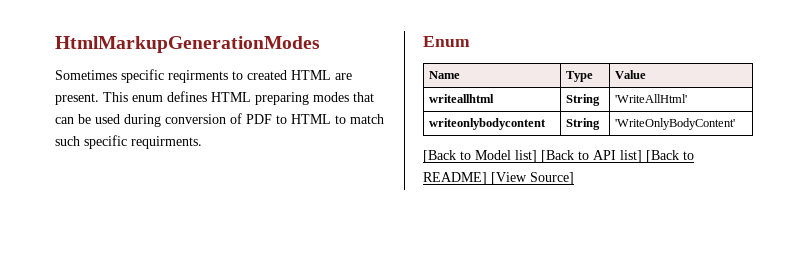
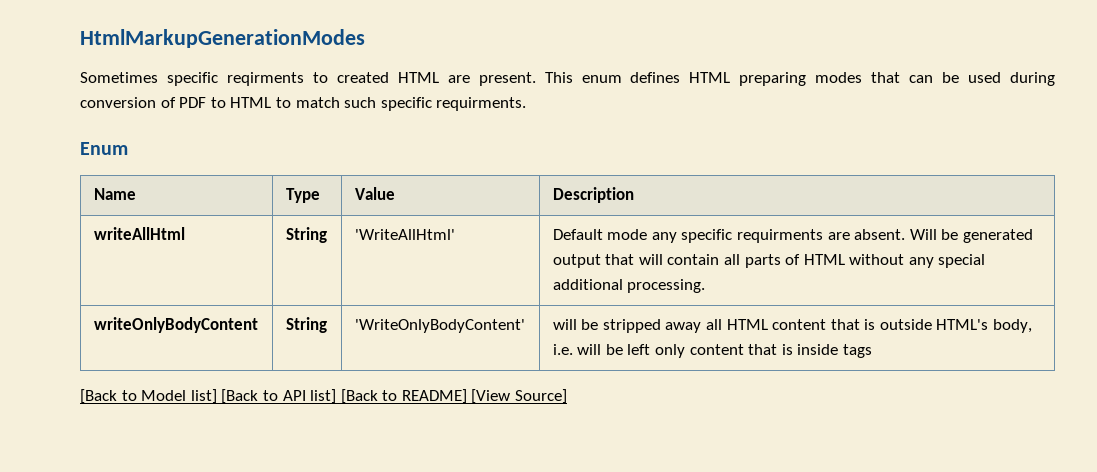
- Name | Type | Value
- writeallhtml | String | 'WriteAllHtml'
- writeonlybodycontent | String | 'WriteOnlyBodyContent'
+ Name | Type | Value | Description
+ writeAllHtml | String | 'WriteAllHtml' | Default mode any specific requirments are absent. Will be generated output that will contain all parts of HTML without any special additional processing.
+ writeOnlyBodyContent | String | 'WriteOnlyBodyContent' | will be stripped away all HTML content that is outside HTML's body, i.e. will be left only content that is inside tags

